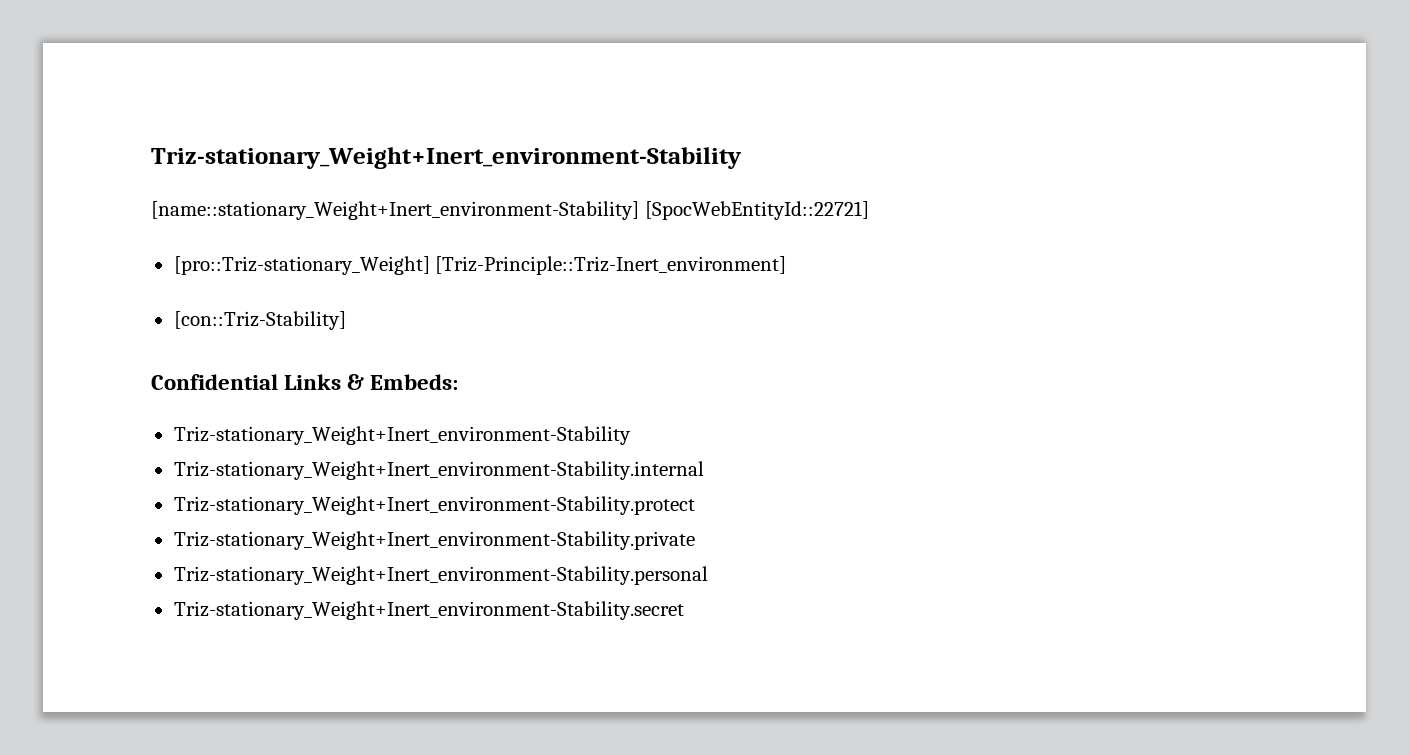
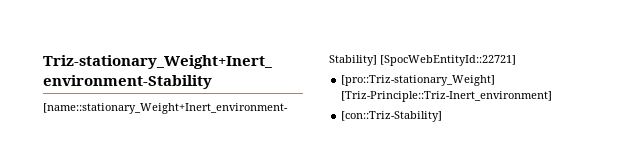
- Confidential Links & Embeds:
- Triz-stationary_Weight+Inert_environment-Stability
- Triz-stationary_Weight+Inert_environment-Stability.internal
- Triz-stationary_Weight+Inert_environment-Stability.protect
- Triz-stationary_Weight+Inert_environment-Stability.private
- Triz-stationary_Weight+Inert_environment-Stability.personal
- Triz-stationary_Weight+Inert_environment-Stability.secret

